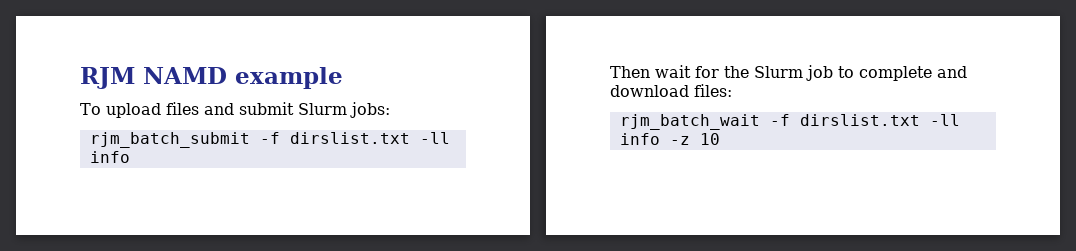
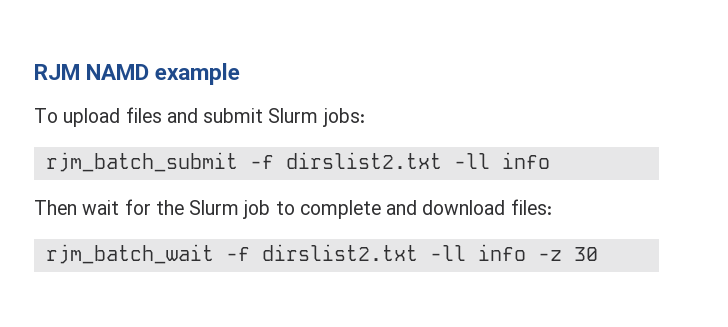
- rjm_batch_submit -f dirslist.txt -ll info
+ rjm_batch_submit -f dirslist2.txt -ll info
- rjm_batch_wait -f dirslist.txt -ll info -z 10
+ rjm_batch_wait -f dirslist2.txt -ll info -z 30

